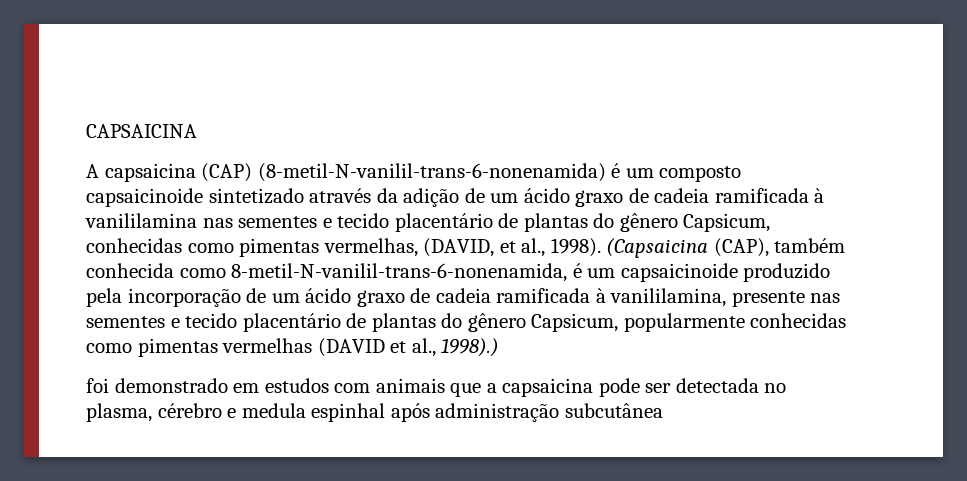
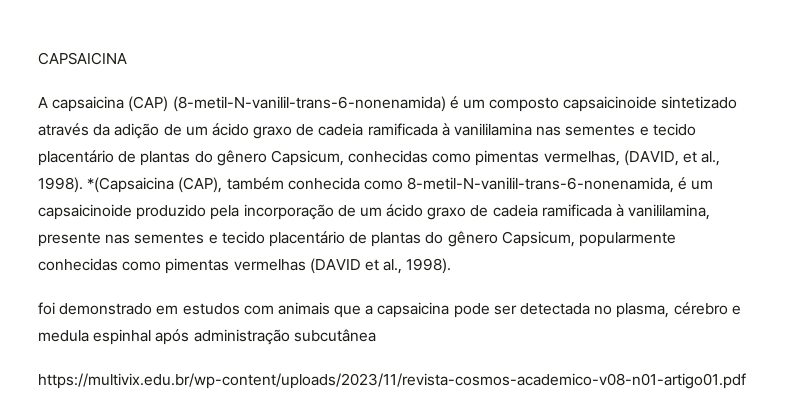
- (Capsaicina (CAP), também conhecida como 8-metil-N-vanilil-trans-6-nonenamida, é um capsaicinoide produzido pela incorporação de um ácido graxo de cadeia ramificada à vanililamina, presente nas sementes e tecido placentário de plantas do gênero Capsicum, popularmente conhecidas como pimentas vermelhas (DAVID et al., 1998).)
+ *(Capsaicina (CAP), também conhecida como 8-metil-N-vanilil-trans-6-nonenamida, é um capsaicinoide produzido pela incorporação de um ácido graxo de cadeia ramificada à vanililamina, presente nas sementes e tecido placentário de plantas do gênero Capsicum, popularmente conhecidas como pimentas vermelhas (DAVID et al., 1998).
+ https://multivix.edu.br/wp-content/uploads/2023/11/revista-cosmos-academico-v08-n01-artigo01.pdf

